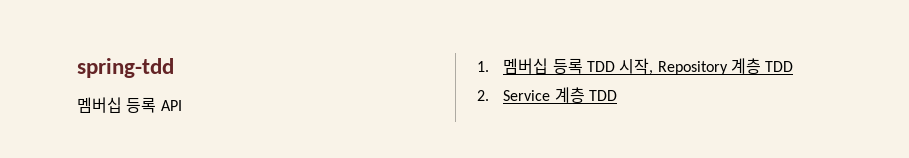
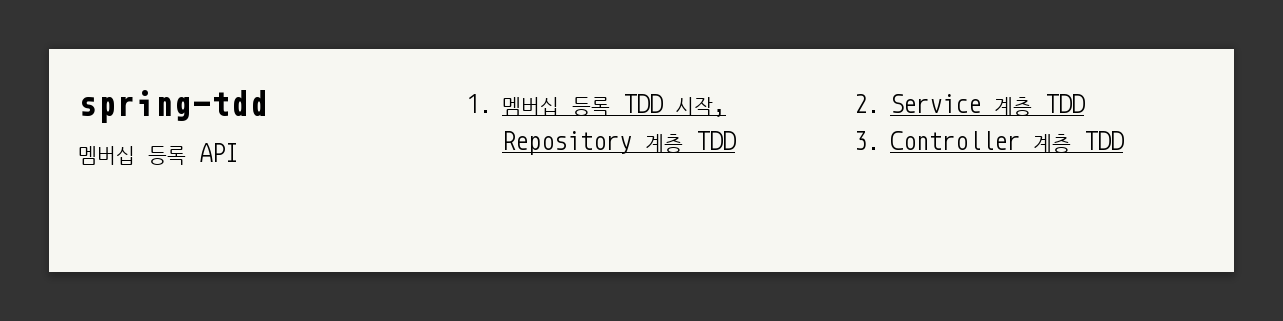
+ 3. Controller 계층 TDD

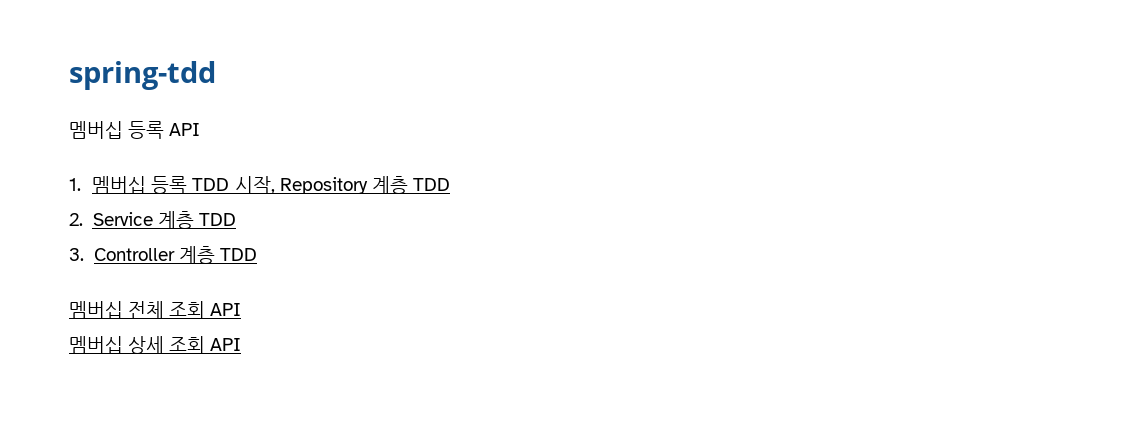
+ 멤버십 전체 조회 API
+ 멤버십 상세 조회 API

